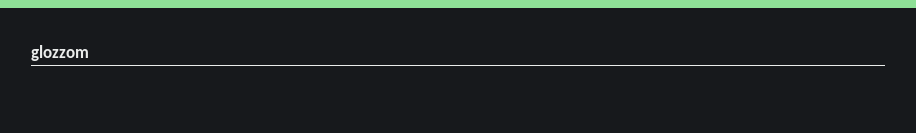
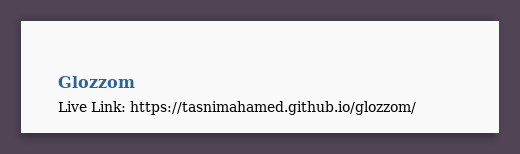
- glozzom
+ Glozzom
+ Live Link: https://tasnimahamed.github.io/glozzom/

